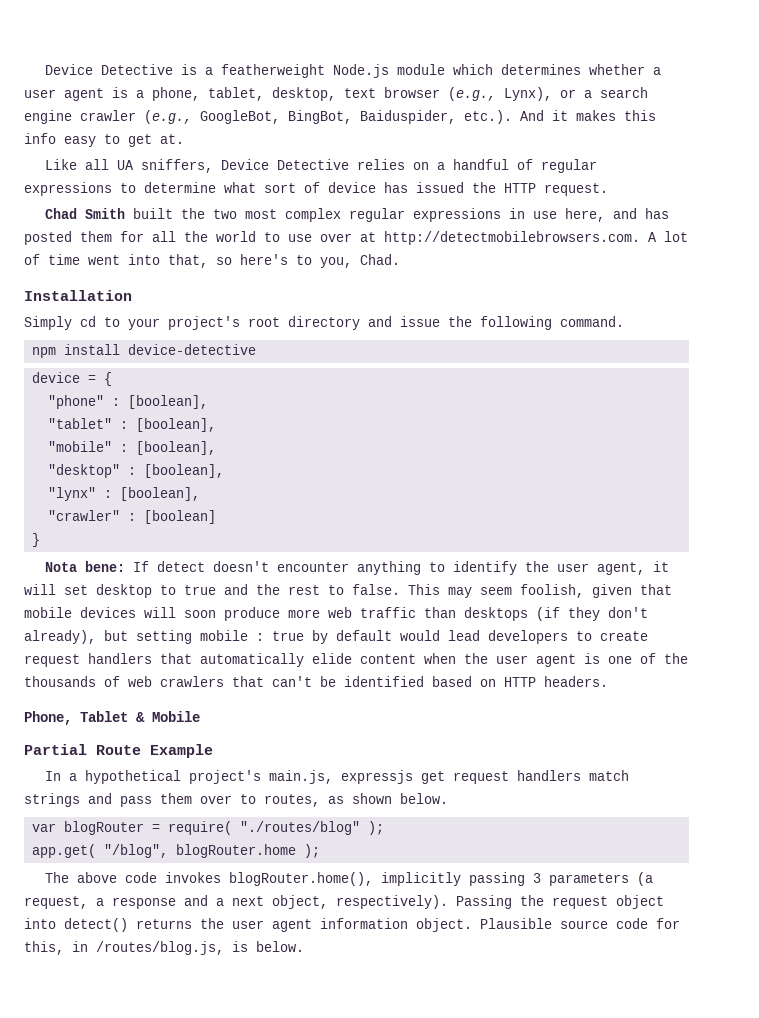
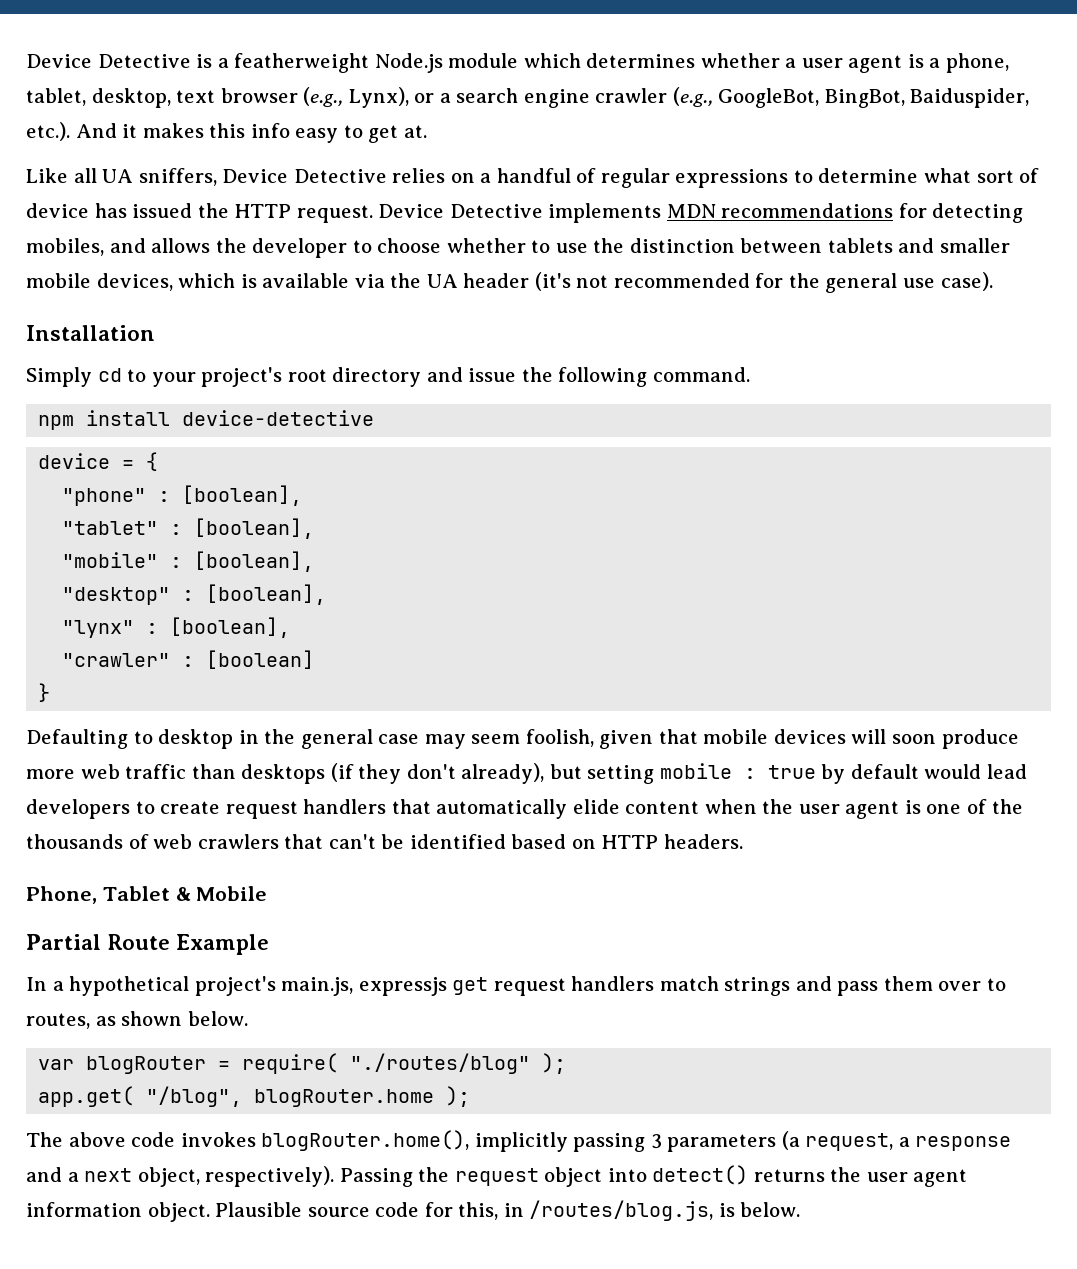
- Like all UA sniffers, Device Detective relies on a handful of regular expressions to determine what sort of device has issued the HTTP request.
- Chad Smith built the two most complex regular expressions in use here, and has posted them for all the world to use over at http://detectmobilebrowsers.com. A lot of time went into that, so here's to you, Chad.
+ Like all UA sniffers, Device Detective relies on a handful of regular expressions to determine what sort of device has issued the HTTP request. Device Detective implements MDN recommendations for detecting mobiles, and allows the developer to choose whether to use the distinction between tablets and smaller mobile devices, which is available via the UA header (it's not recommended for the general use case).
- Nota bene: If detect doesn't encounter anything to identify the user agent, it will set desktop to true and the rest to false. This may seem foolish, given that mobile devices will soon produce more web traffic than desktops (if they don't already), but setting mobile : true by default would lead developers to create request handlers that automatically elide content when the user agent is one of the thousands of web crawlers that can't be identified based on HTTP headers.
+ Defaulting to desktop in the general case may seem foolish, given that mobile devices will soon produce more web traffic than desktops (if they don't already), but setting mobile : true by default would lead developers to create request handlers that automatically elide content when the user agent is one of the thousands of web crawlers that can't be identified based on HTTP headers.

